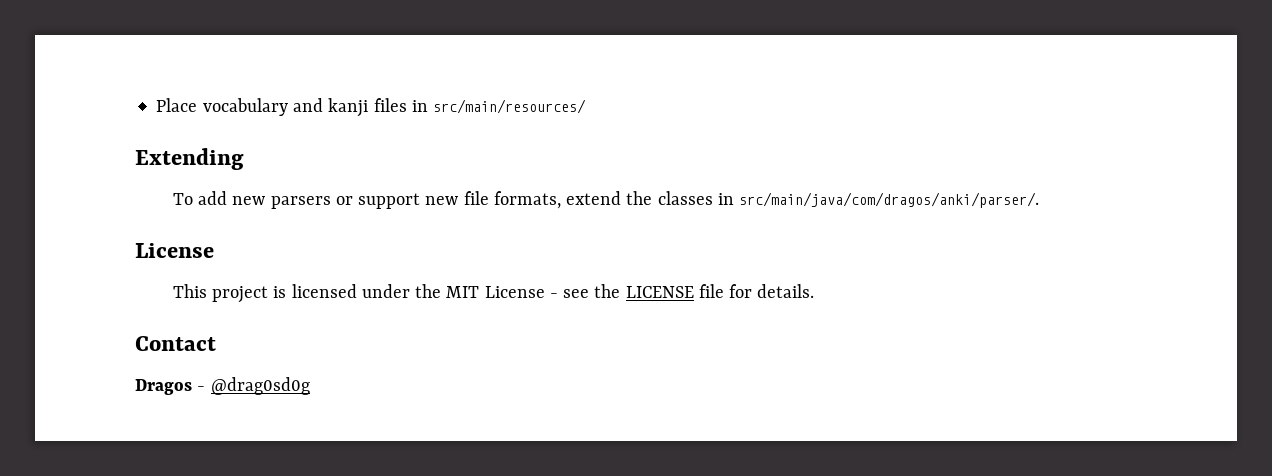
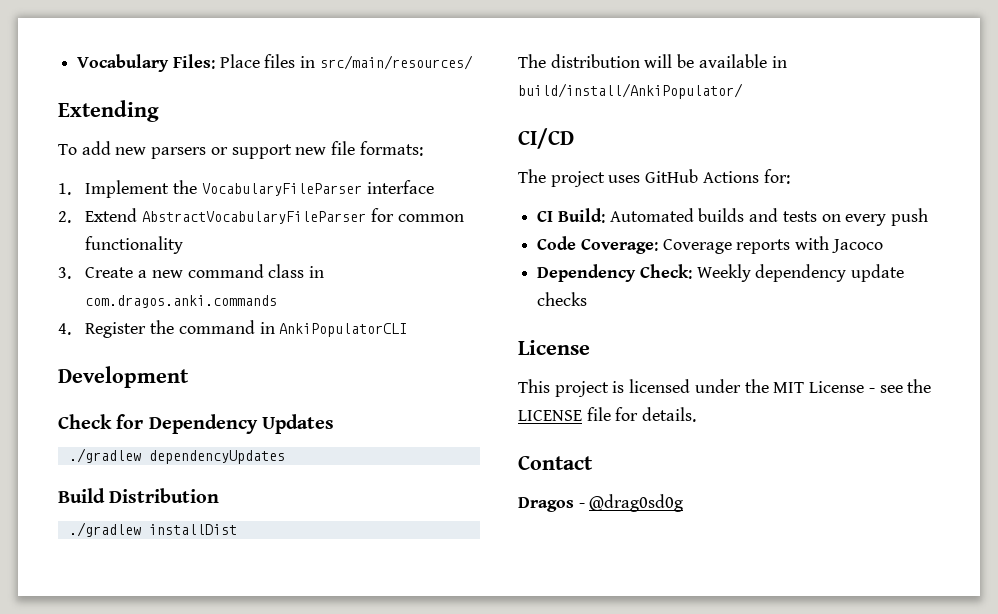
- Place vocabulary and kanji files in src/main/resources/
+ Vocabulary Files: Place files in src/main/resources/
- To add new parsers or support new file formats, extend the classes in src/main/java/com/dragos/anki/parser/.
+ To add new parsers or support new file formats:
+ 1. Implement the VocabularyFileParser interface
+ 2. Extend AbstractVocabularyFileParser for common functionality
+ 3. Create a new command class in com.dragos.anki.commands
+ 4. Register the command in AnkiPopulatorCLI
+ Development
+ Check for Dependency Updates
+ ./gradlew dependencyUpdates
+ Build Distribution
+ ./gradlew installDist
+ The distribution will be available in build/install/AnkiPopulator/
+ CI/CD
+ The project uses GitHub Actions for:
+ CI Build: Automated builds and tests on every push
+ Code Coverage: Coverage reports with Jacoco
+ Dependency Check: Weekly dependency update checks

